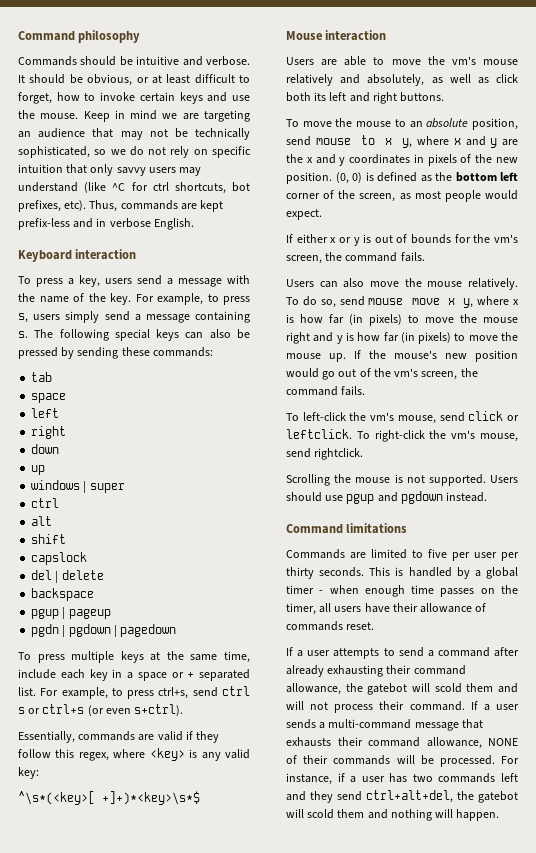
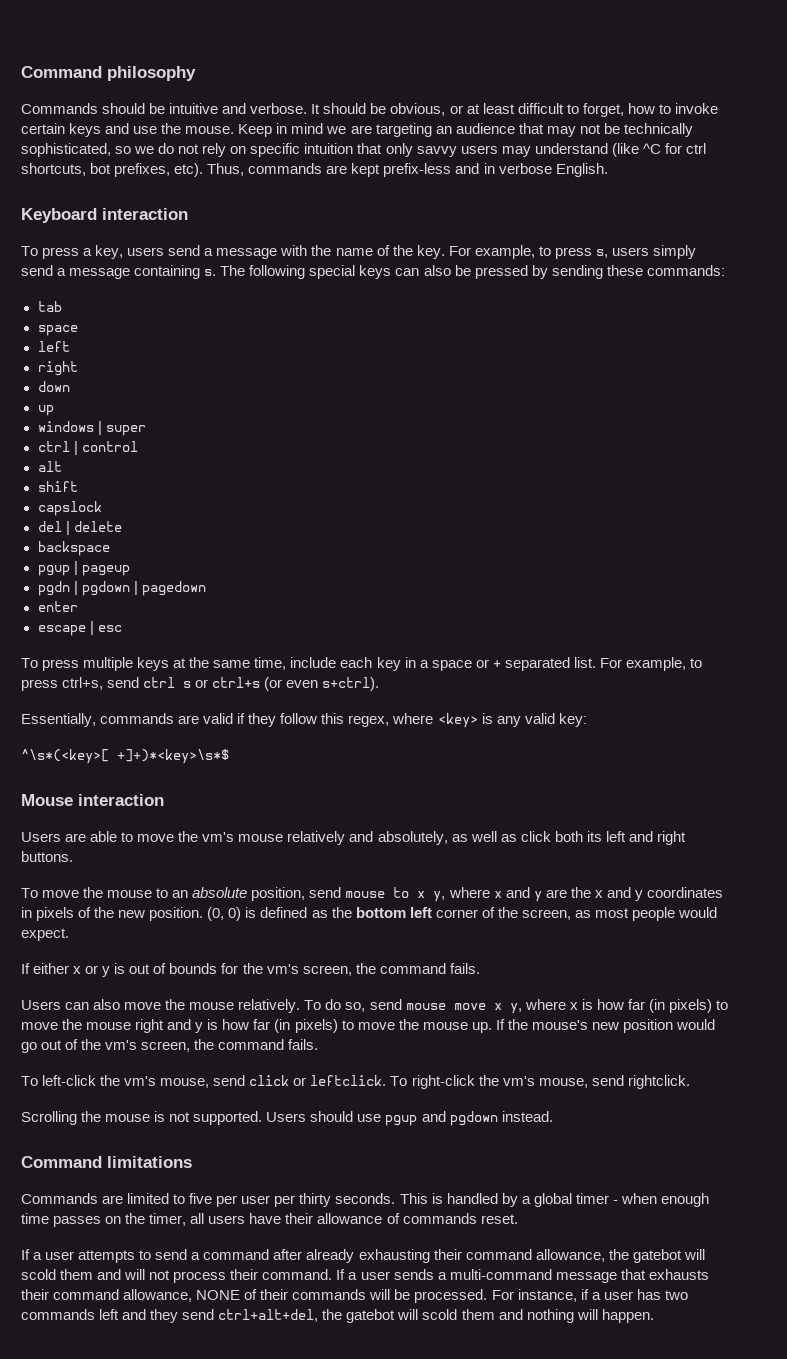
  windows | super
- ctrl
+ ctrl | control
+ enter
+ escape | esc

